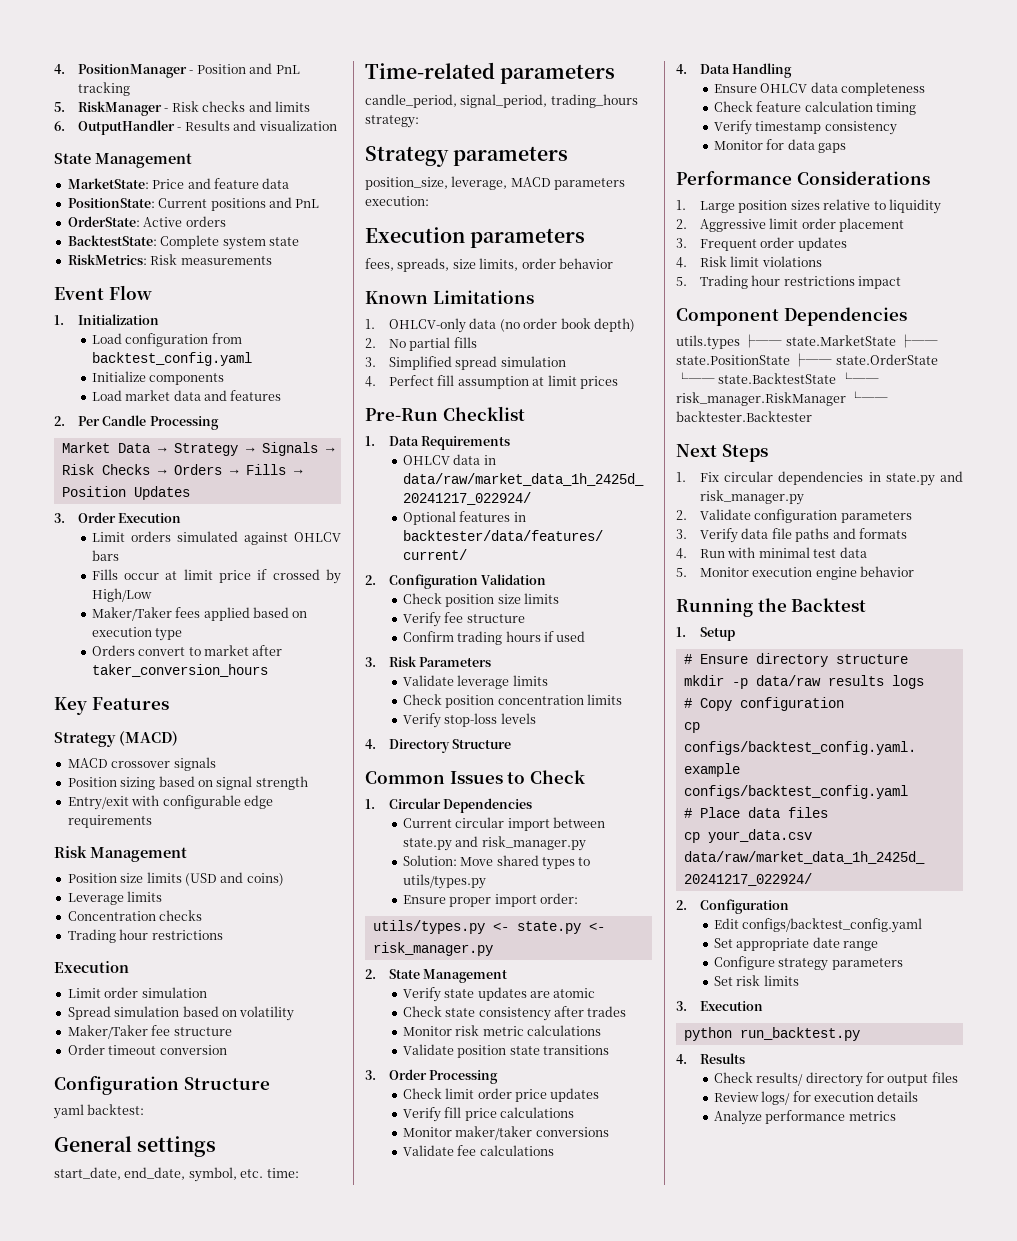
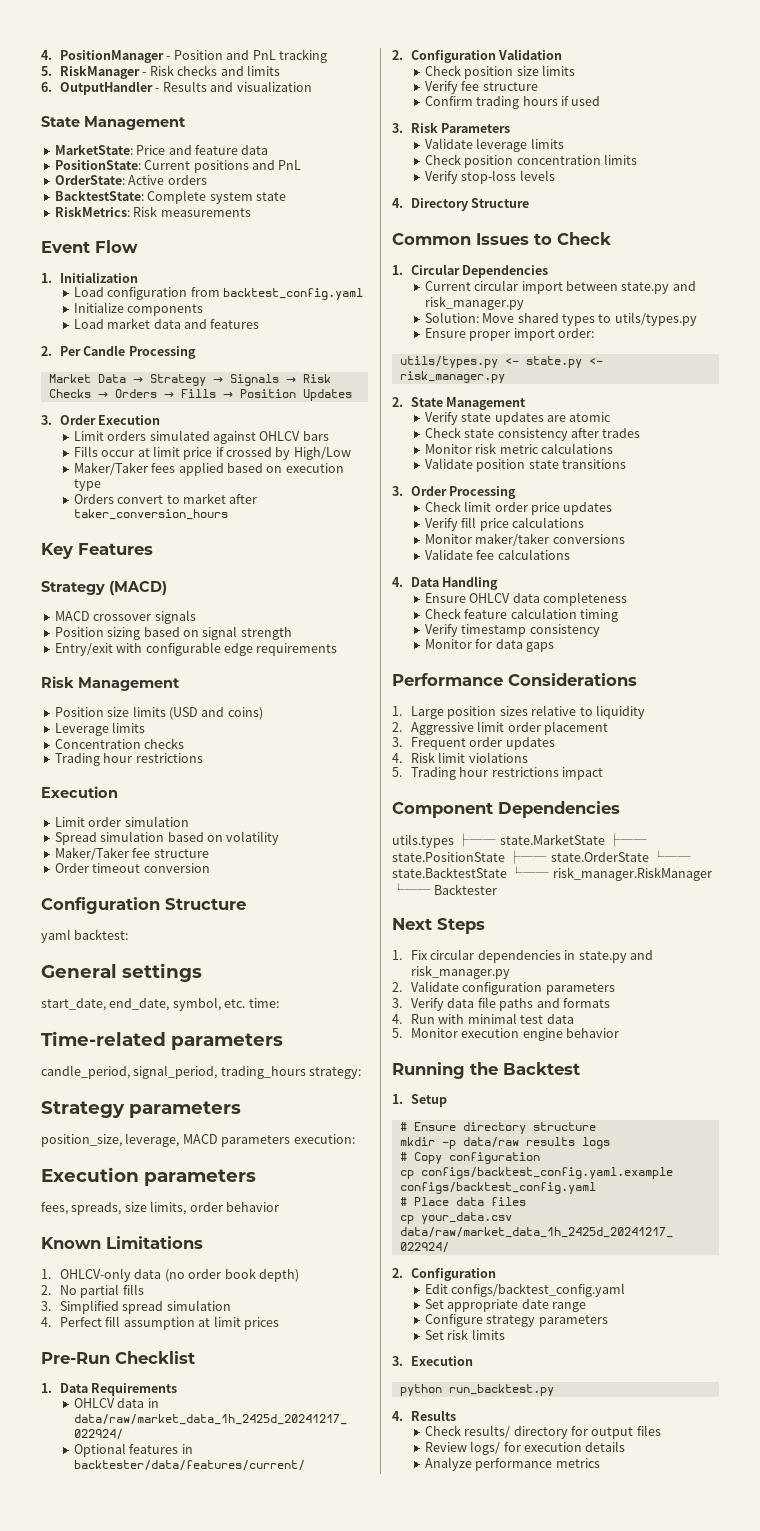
- utils.types ├── state.MarketState ├── state.PositionState ├── state.OrderState └── state.BacktestState └── risk_manager.RiskManager └── backtester.Backtester
+ utils.types ├── state.MarketState ├── state.PositionState ├── state.OrderState └── state.BacktestState └── risk_manager.RiskManager └── Backtester

